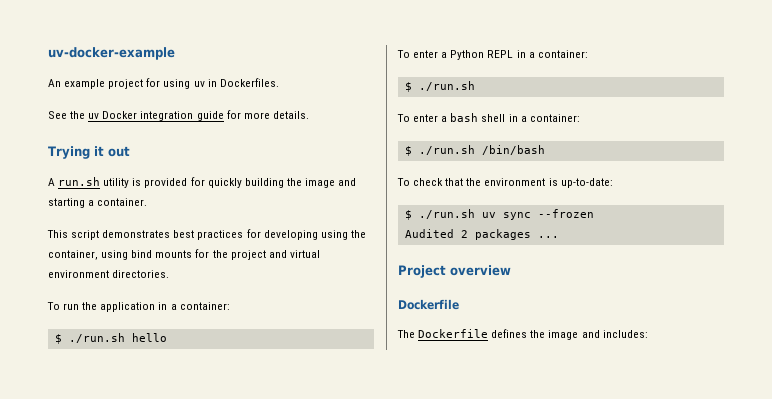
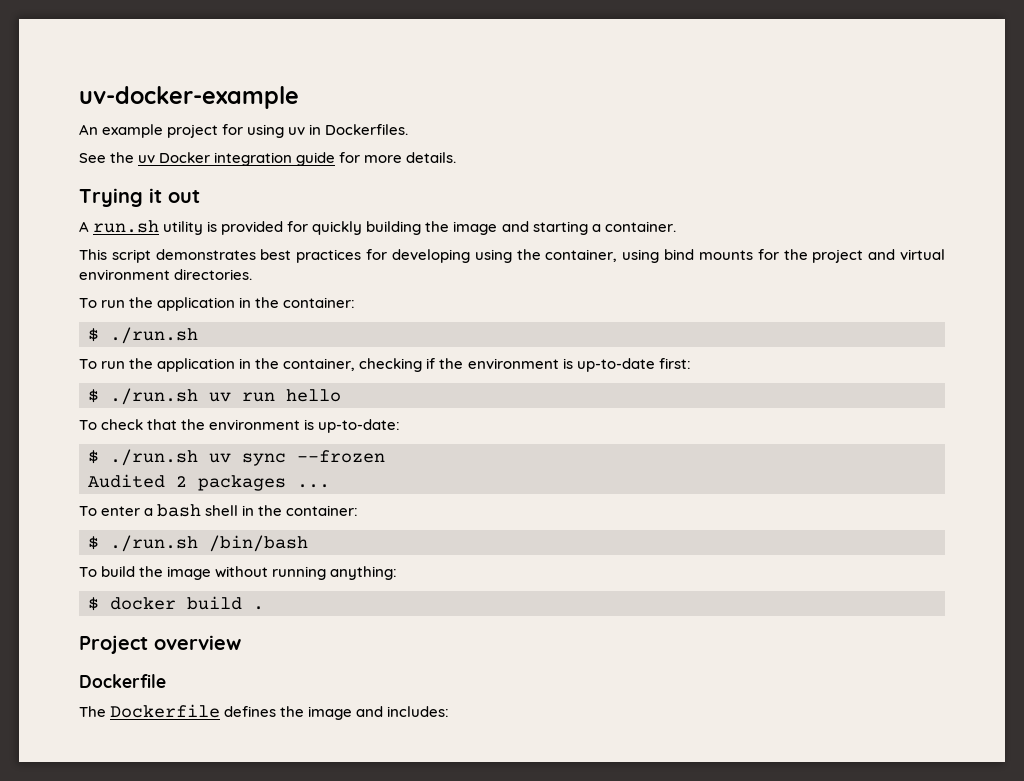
- To run the application in a container:
- $ ./run.sh hello
- To enter a Python REPL in a container:
+ To run the application in the container:
  $ ./run.sh
- To enter a bash shell in a container:
- $ ./run.sh /bin/bash
+ To run the application in the container, checking if the environment is up-to-date first:
+ $ ./run.sh uv run hello
+ To enter a bash shell in the container:
+ $ ./run.sh /bin/bash
+ To build the image without running anything:
+ $ docker build .

